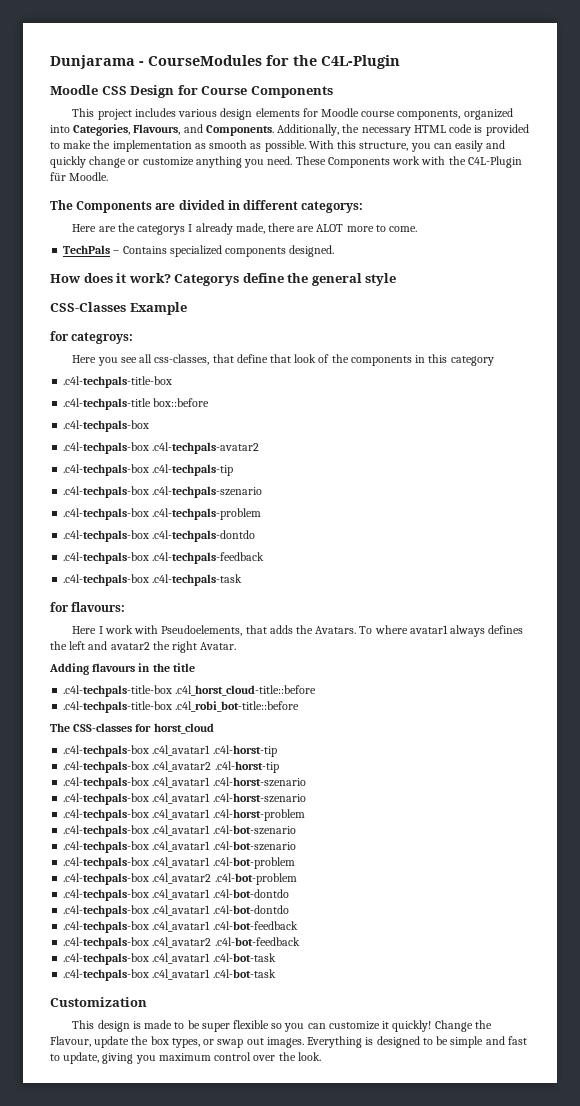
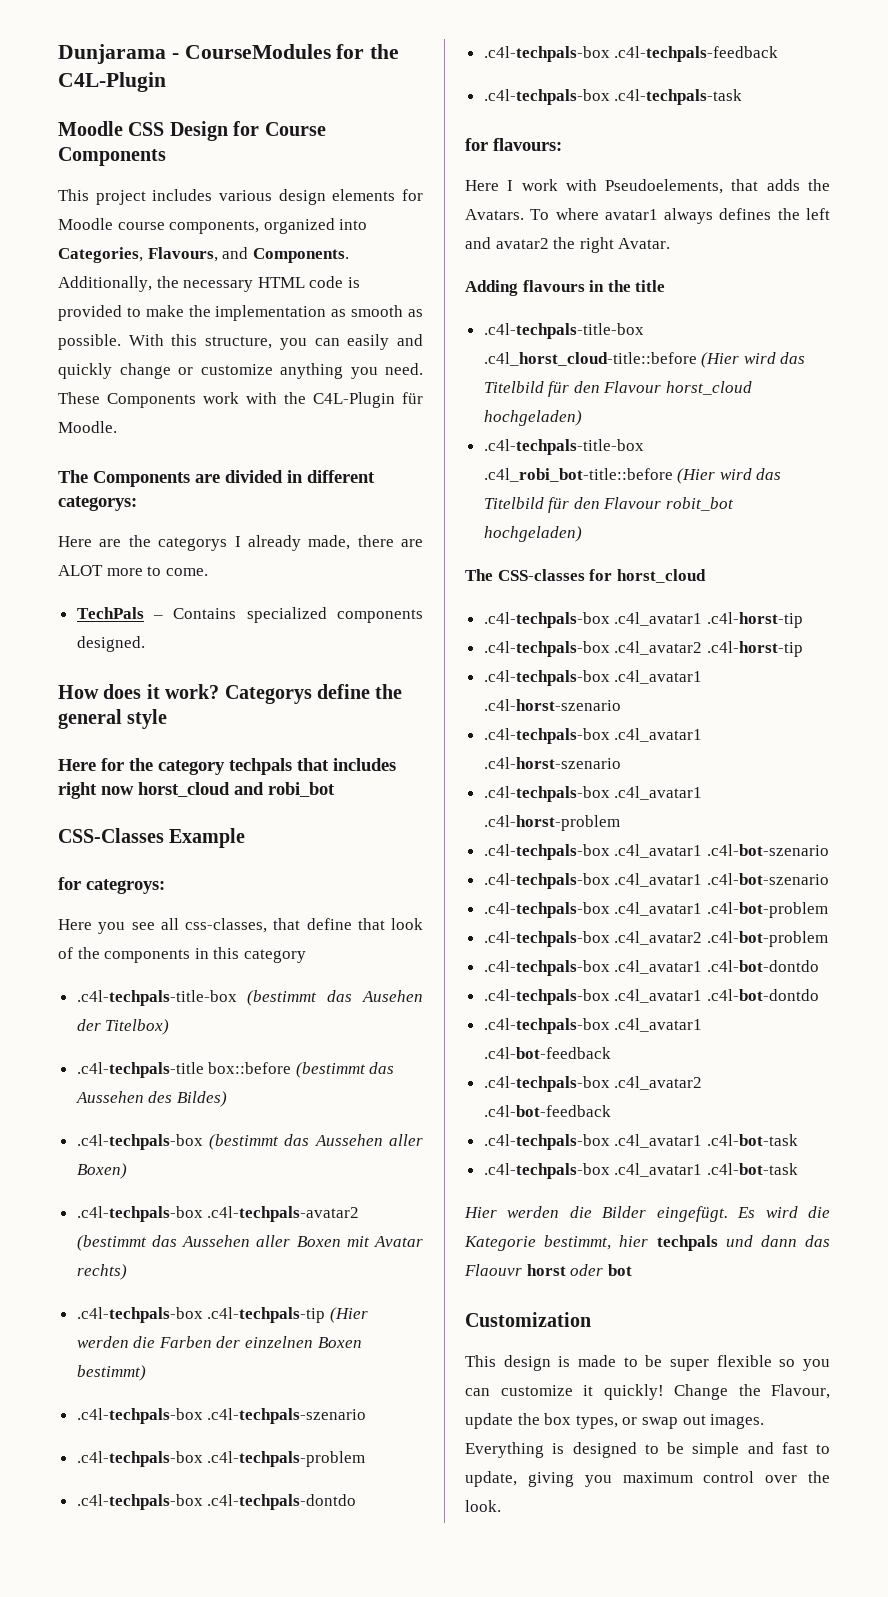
+ Here for the category techpals that includes right now horst_cloud and robi_bot
  Here you see all css-classes, that define that look of the components in this category
- .c4l-techpals-title-box
- .c4l-techpals-title box::before
- .c4l-techpals-box
- .c4l-techpals-box .c4l-techpals-avatar2
- .c4l-techpals-box .c4l-techpals-tip
+ .c4l-techpals-title-box (bestimmt das Ausehen der Titelbox)
+ .c4l-techpals-title box::before (bestimmt das Aussehen des Bildes)
+ .c4l-techpals-box (bestimmt das Aussehen aller Boxen)
+ .c4l-techpals-box .c4l-techpals-avatar2 (bestimmt das Aussehen aller Boxen mit Avatar rechts)
+ .c4l-techpals-box .c4l-techpals-tip (Hier werden die Farben der einzelnen Boxen bestimmt)
- .c4l-techpals-title-box .c4l_horst_cloud-title::before
- .c4l-techpals-title-box .c4l_robi_bot-title::before
+ .c4l-techpals-title-box .c4l_horst_cloud-title::before (Hier wird das Titelbild für den Flavour horst_cloud hochgeladen)
+ .c4l-techpals-title-box .c4l_robi_bot-title::before (Hier wird das Titelbild für den Flavour robit_bot hochgeladen)
+ Hier werden die Bilder eingefügt. Es wird die Kategorie bestimmt, hier techpals und dann das Flaouvr horst oder bot

